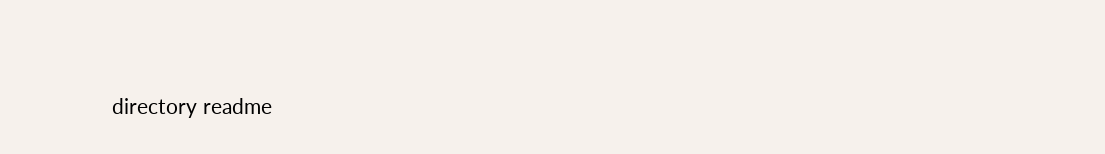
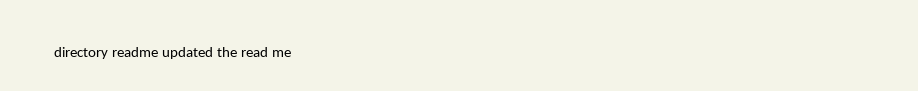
- directory readme
+ directory readme updated the read me

